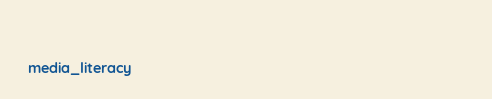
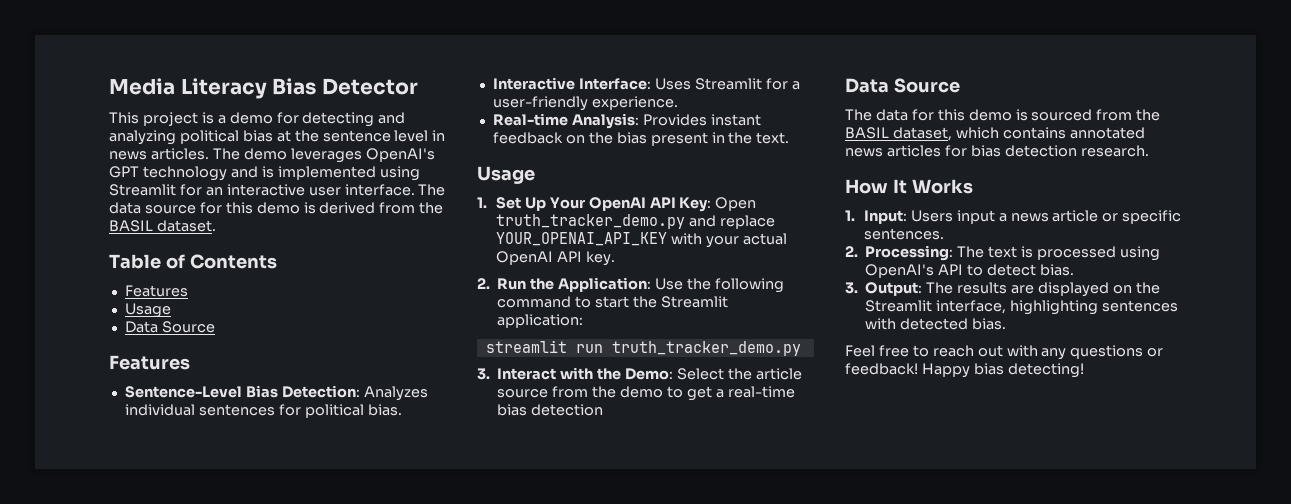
- media_literacy
+ Media Literacy Bias Detector
+ This project is a demo for detecting and analyzing political bias at the sentence level in news articles. The demo leverages OpenAI's GPT technology and is implemented using Streamlit for an interactive user interface. The data source for this demo is derived from the BASIL dataset.
+ Table of Contents
+ Features
+ Usage
+ Data Source
+ Features
+ Sentence-Level Bias Detection: Analyzes individual sentences for political bias.
+ Interactive Interface: Uses Streamlit for a user-friendly experience.
+ Real-time Analysis: Provides instant feedback on the bias present in the text.
+ Usage
+ 1. Set Up Your OpenAI API Key: Open truth_tracker_demo.py and replace YOUR_OPENAI_API_KEY with your actual OpenAI API key.
+ 2. Run the Application: Use the following command to start the Streamlit application:
+ streamlit run truth_tracker_demo.py
+ 3. Interact with the Demo: Select the article source from the demo to get a real-time bias detection
+ Data Source
+ The data for this demo is sourced from the BASIL dataset, which contains annotated news articles for bias detection research.
+ How It Works
+ 1. Input: Users input a news article or specific sentences.
+ 2. Processing: The text is processed using OpenAI's API to detect bias.
+ 3. Output: The results are displayed on the Streamlit interface, highlighting sentences with detected bias.
+ Feel free to reach out with any questions or feedback! Happy bias detecting!

